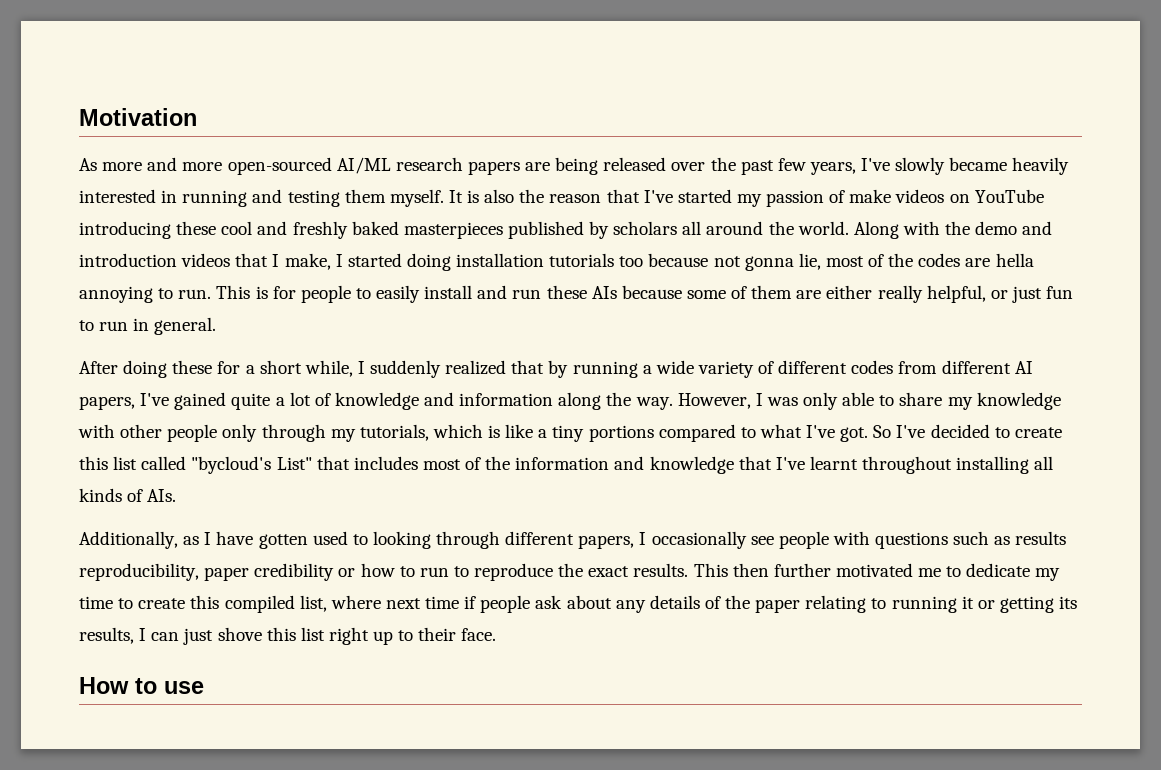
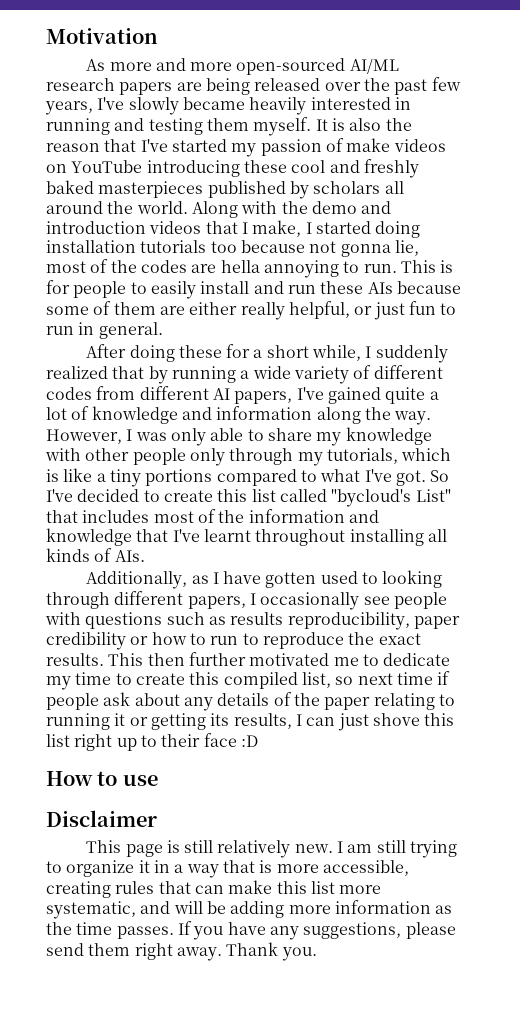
- This then further motivated me to dedicate my time to create this compiled list, where next time if people ask about any details of the paper relating to running it or getting its results, I can just shove this list right up to their face.
+ This then further motivated me to dedicate my time to create this compiled list, so next time if people ask about any details of the paper relating to running it or getting its results, I can just shove this list right up to their face :D
+ Disclaimer
+ This page is still relatively new. I am still trying to organize it in a way that is more accessible, creating rules that can make this list more systematic, and will be adding more information as the time passes. If you have any suggestions, please send them right away. Thank you.

